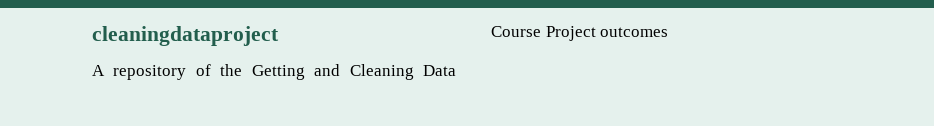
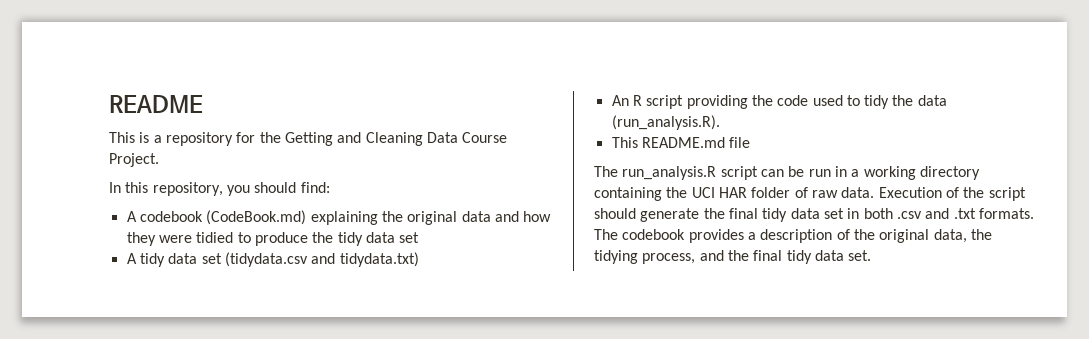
- cleaningdataproject
- A repository of the Getting and Cleaning Data Course Project outcomes
+ README
+ This is a repository for the Getting and Cleaning Data Course Project.
+ In this repository, you should find:
+ A codebook (CodeBook.md) explaining the original data and how they were tidied to produce the tidy data set
+ A tidy data set (tidydata.csv and tidydata.txt)
+ An R script providing the code used to tidy the data (run_analysis.R).
+ This README.md file
+ The run_analysis.R script can be run in a working directory containing the UCI HAR folder of raw data. Execution of the script should generate the final tidy data set in both .csv and .txt formats. The codebook provides a description of the original data, the tidying process, and the final tidy data set.

